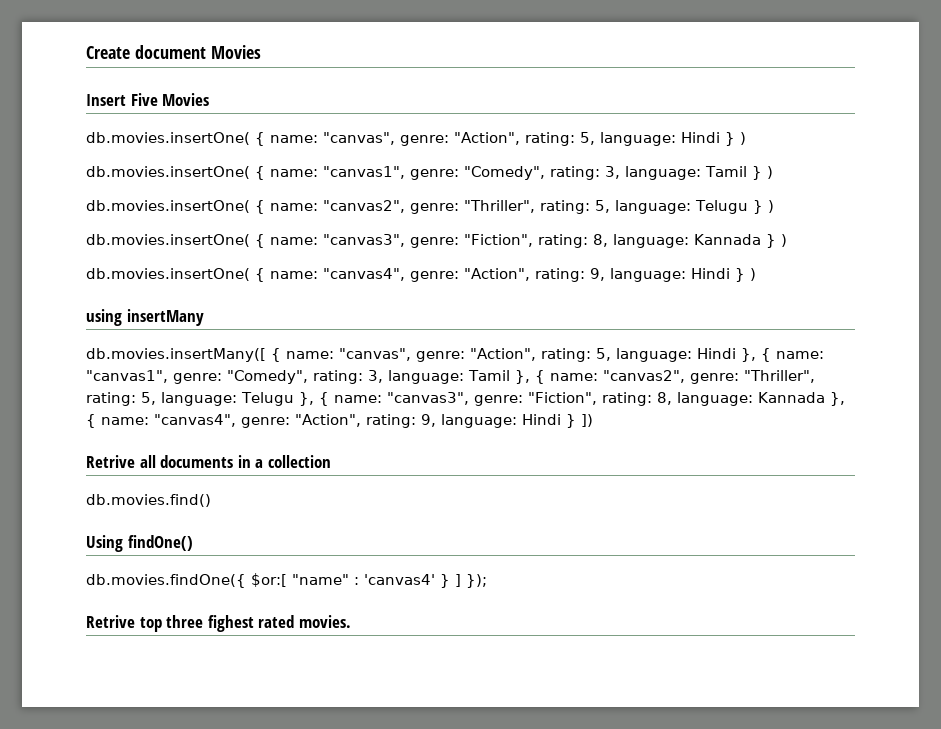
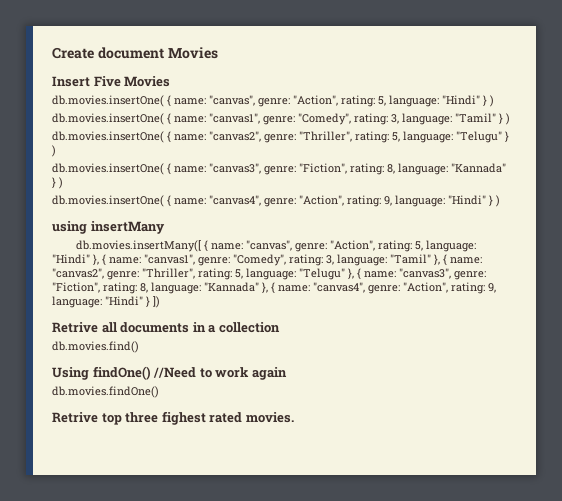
- db.movies.insertOne( { name: "canvas", genre: "Action", rating: 5, language: Hindi } )
+ db.movies.insertOne( { name: "canvas", genre: "Action", rating: 5, language: "Hindi" } )
- db.movies.insertOne( { name: "canvas1", genre: "Comedy", rating: 3, language: Tamil } )
+ db.movies.insertOne( { name: "canvas1", genre: "Comedy", rating: 3, language: "Tamil" } )
- db.movies.insertOne( { name: "canvas2", genre: "Thriller", rating: 5, language: Telugu } )
+ db.movies.insertOne( { name: "canvas2", genre: "Thriller", rating: 5, language: "Telugu" } )
- db.movies.insertOne( { name: "canvas3", genre: "Fiction", rating: 8, language: Kannada } )
+ db.movies.insertOne( { name: "canvas3", genre: "Fiction", rating: 8, language: "Kannada" } )
- db.movies.insertOne( { name: "canvas4", genre: "Action", rating: 9, language: Hindi } )
+ db.movies.insertOne( { name: "canvas4", genre: "Action", rating: 9, language: "Hindi" } )
- db.movies.insertMany([ { name: "canvas", genre: "Action", rating: 5, language: Hindi }, { name: "canvas1", genre: "Comedy", rating: 3, language: Tamil }, { name: "canvas2", genre: "Thriller", rating: 5, language: Telugu }, { name: "canvas3", genre: "Fiction", rating: 8, language: Kannada }, { name: "canvas4", genre: "Action", rating: 9, language: Hindi } ])
+ db.movies.insertMany([ { name: "canvas", genre: "Action", rating: 5, language: "Hindi" }, { name: "canvas1", genre: "Comedy", rating: 3, language: "Tamil" }, { name: "canvas2", genre: "Thriller", rating: 5, language: "Telugu" }, { name: "canvas3", genre: "Fiction", rating: 8, language: "Kannada" }, { name: "canvas4", genre: "Action", rating: 9, language: "Hindi" } ])
- Using findOne()
- db.movies.findOne({ $or:[ "name" : 'canvas4' } ] });
+ Using findOne() //Need to work again
+ db.movies.findOne()

